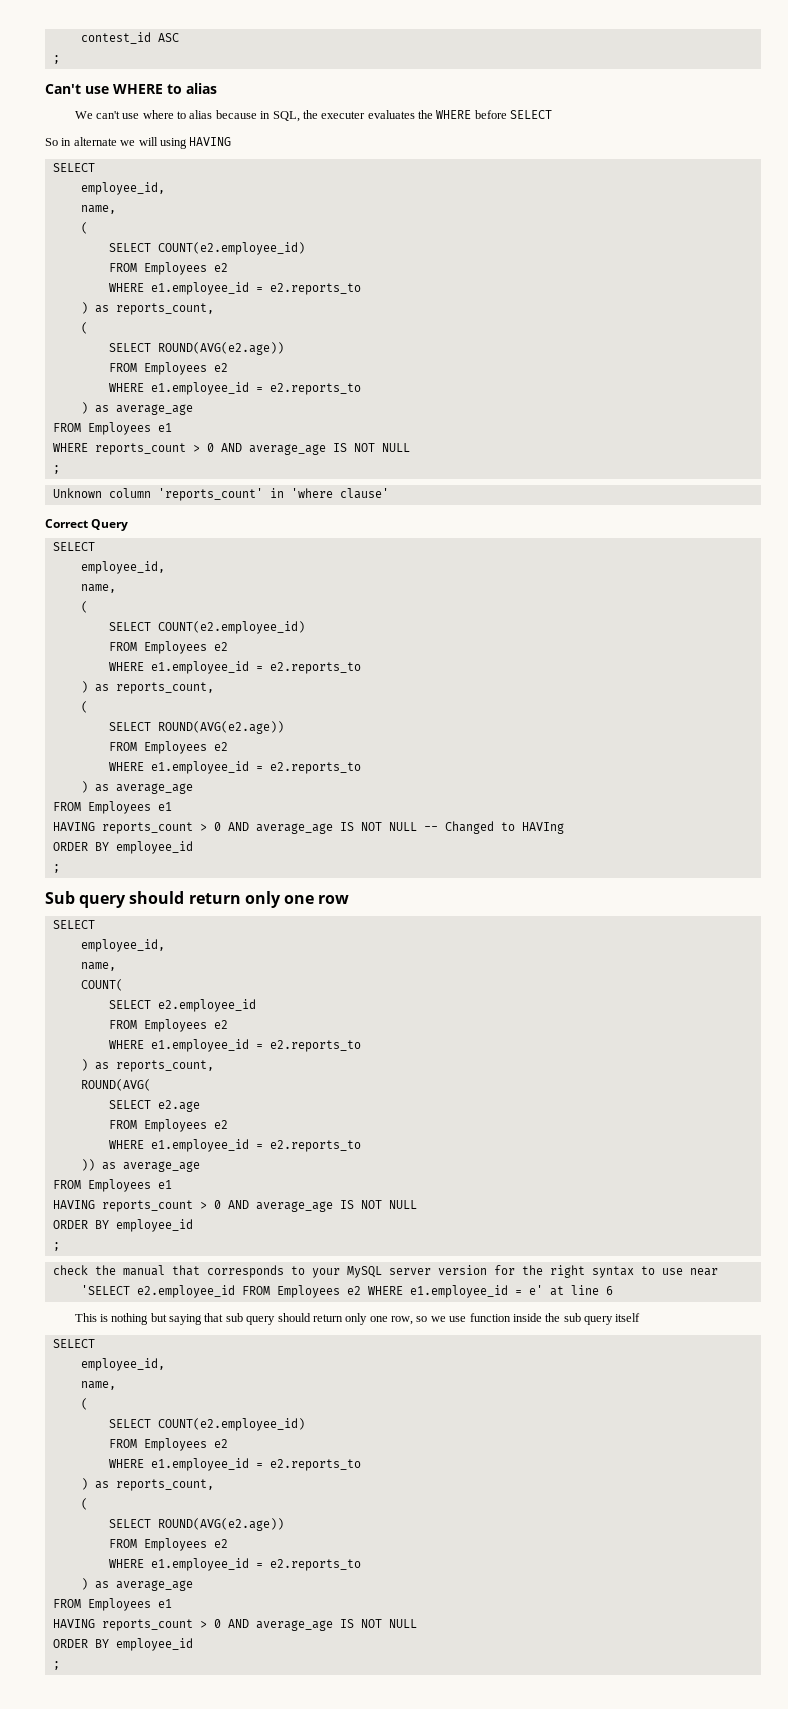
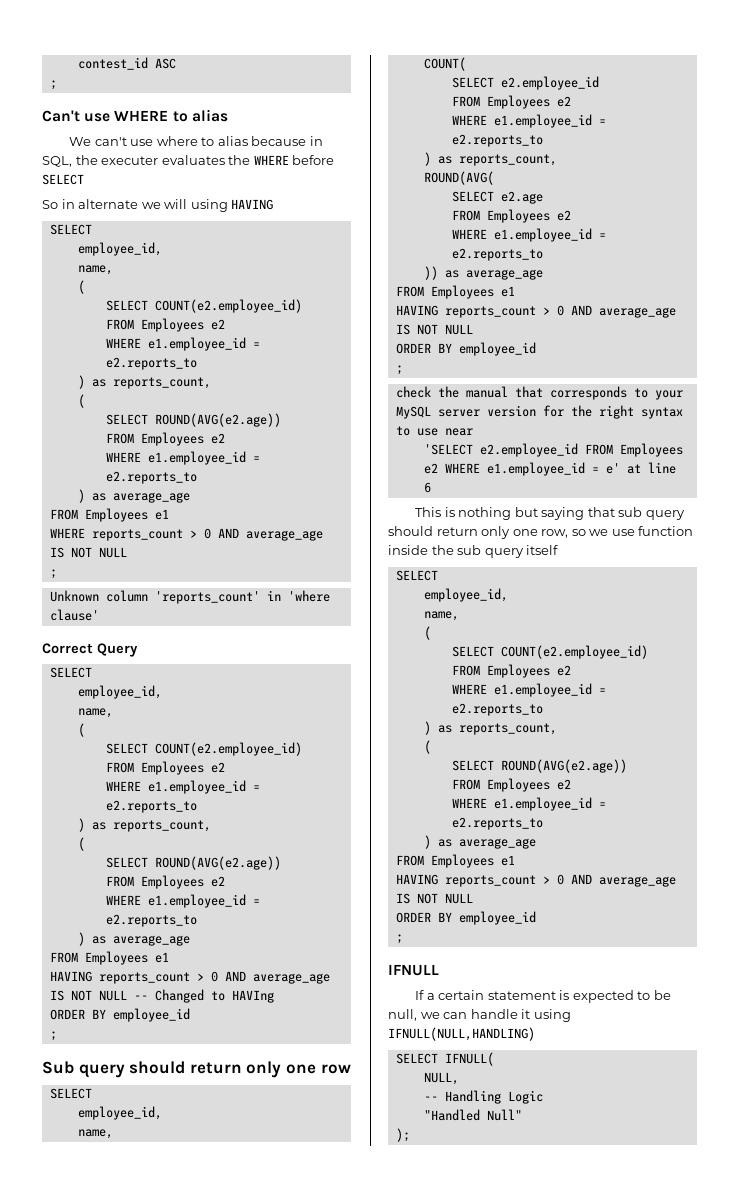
+ IFNULL
+ If a certain statement is expected to be null, we can handle it using IFNULL(NULL,HANDLING)
+ SELECT IFNULL(
+ NULL,
+ -- Handling Logic
+ "Handled Null"
+ );

